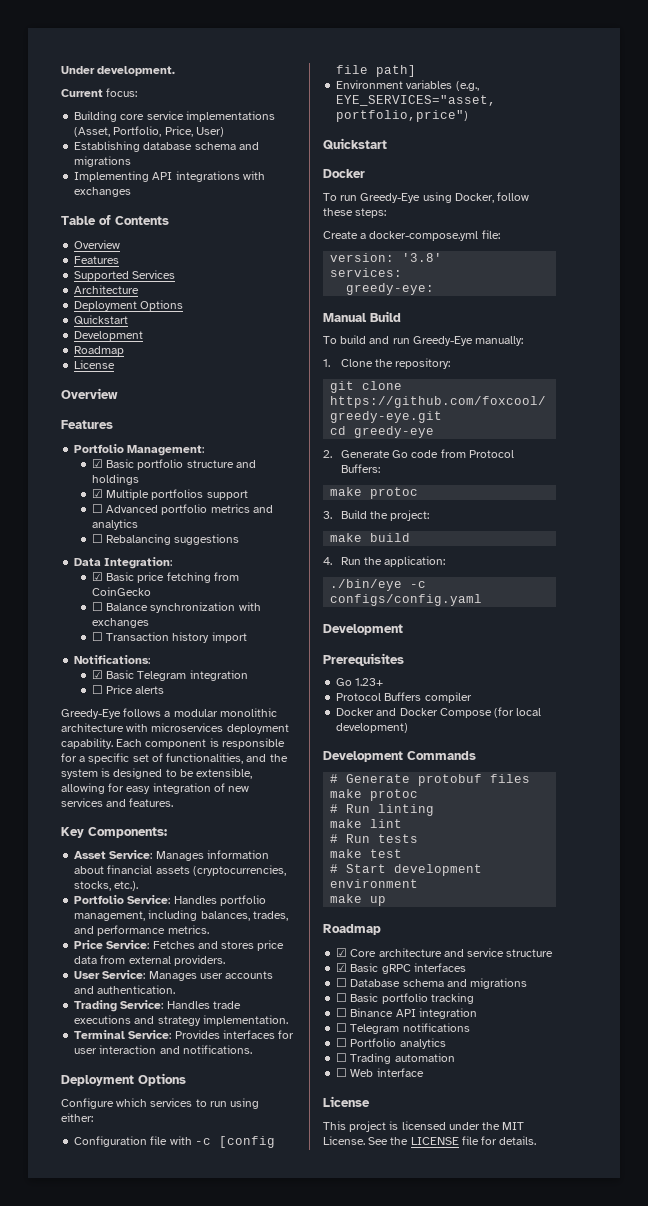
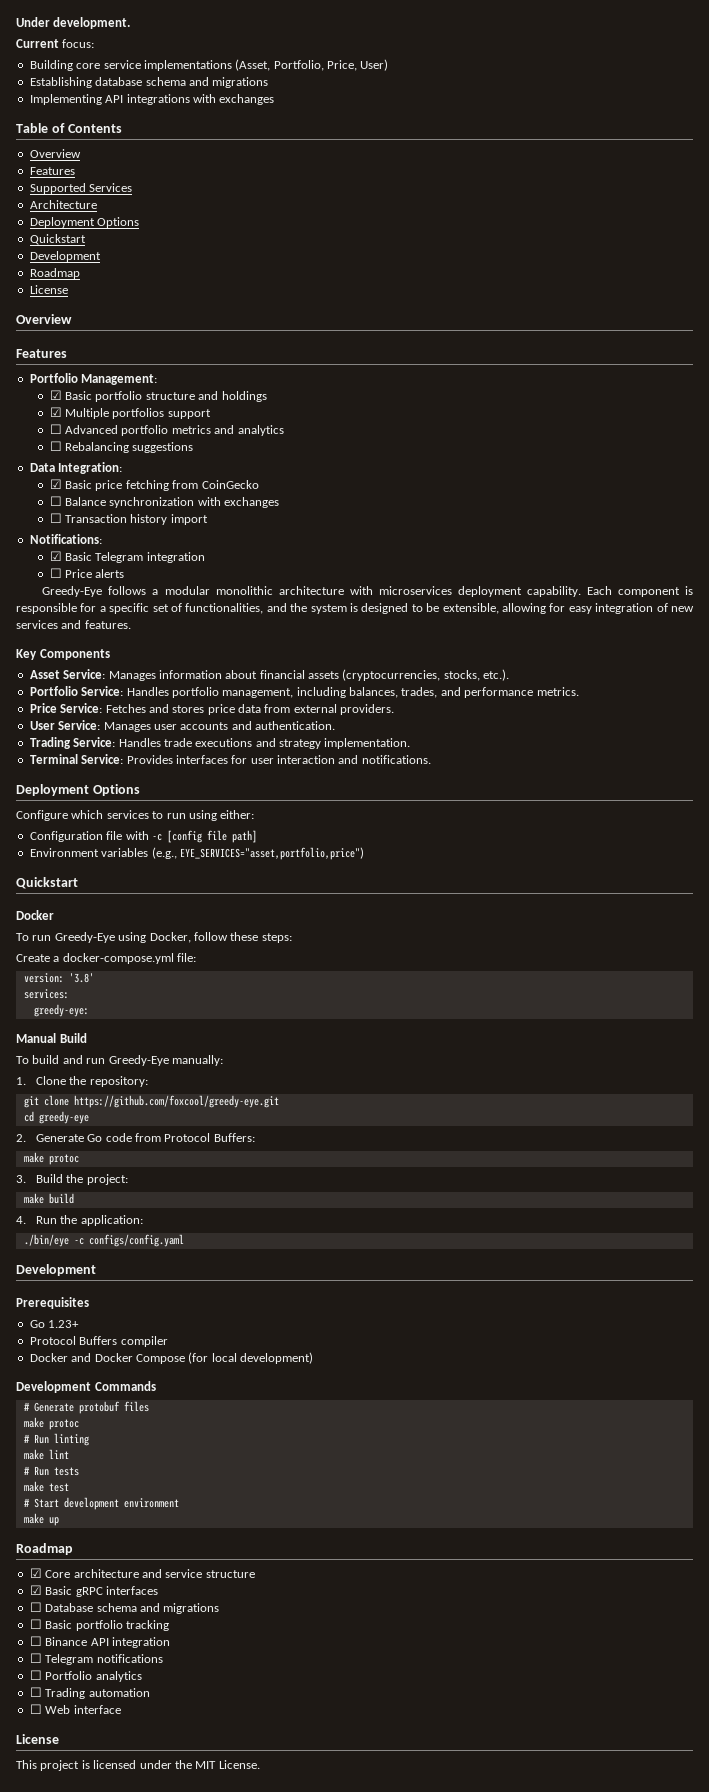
- Key Components:
+ Key Components
- See the LICENSE file for details.

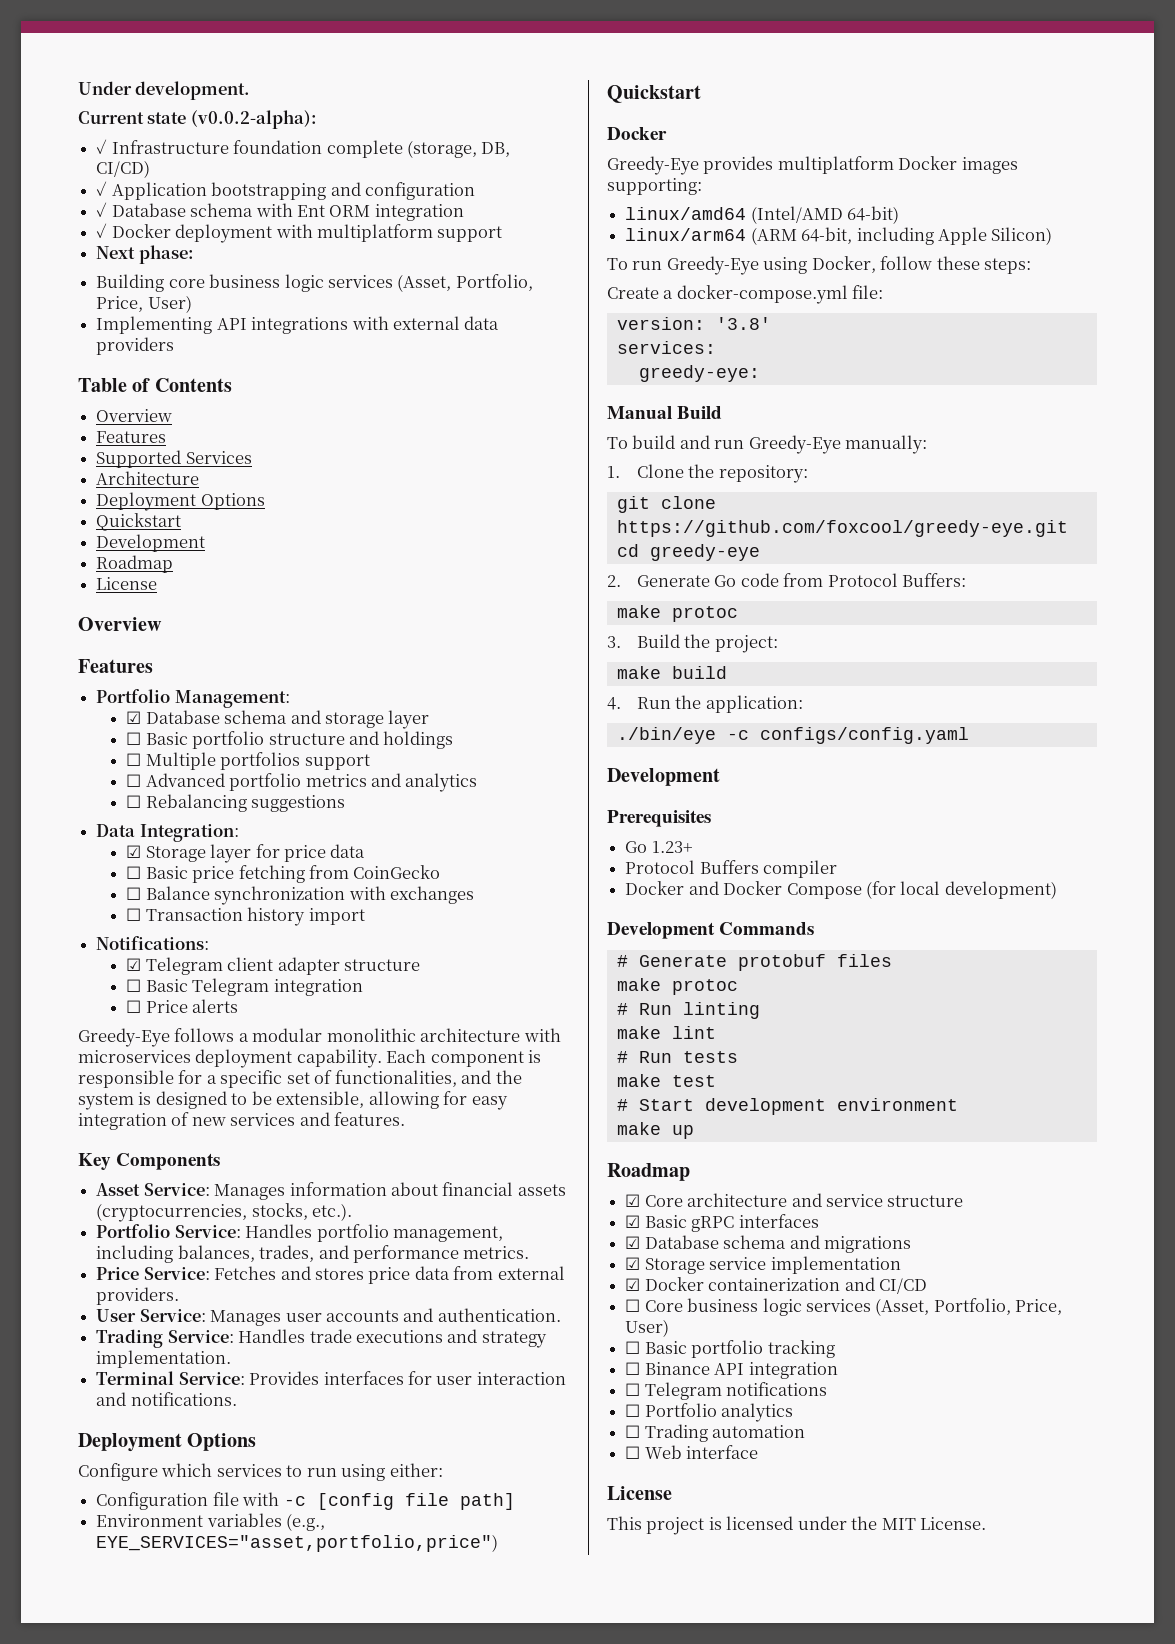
- Current focus:
+ Current state (v0.0.2-alpha):
+ ✓ Infrastructure foundation complete (storage, DB, CI/CD)
+ ✓ Application bootstrapping and configuration
+ ✓ Database schema with Ent ORM integration
+ ✓ Docker deployment with multiplatform support
+ Next phase:
- Building core service implementations (Asset, Portfolio, Price, User)
- Establishing database schema and migrations
+ Building core business logic services (Asset, Portfolio, Price, User)
- Implementing API integrations with exchanges
+ Implementing API integrations with external data providers
- ☑ Basic portfolio structure and holdings
+ ☑ Database schema and storage layer
+ ☐ Basic portfolio structure and holdings
- ☑ Multiple portfolios support
+ ☐ Multiple portfolios support
- ☑ Basic price fetching from CoinGecko
+ ☑ Storage layer for price data
+ ☐ Basic price fetching from CoinGecko
- ☑ Basic Telegram integration
+ ☑ Telegram client adapter structure
+ ☐ Basic Telegram integration
+ Greedy-Eye provides multiplatform Docker images supporting:
+ linux/amd64 (Intel/AMD 64-bit)
+ linux/arm64 (ARM 64-bit, including Apple Silicon)
- ☐ Database schema and migrations
+ ☑ Database schema and migrations
+ ☑ Storage service implementation
+ ☑ Docker containerization and CI/CD
+ ☐ Core business logic services (Asset, Portfolio, Price, User)

